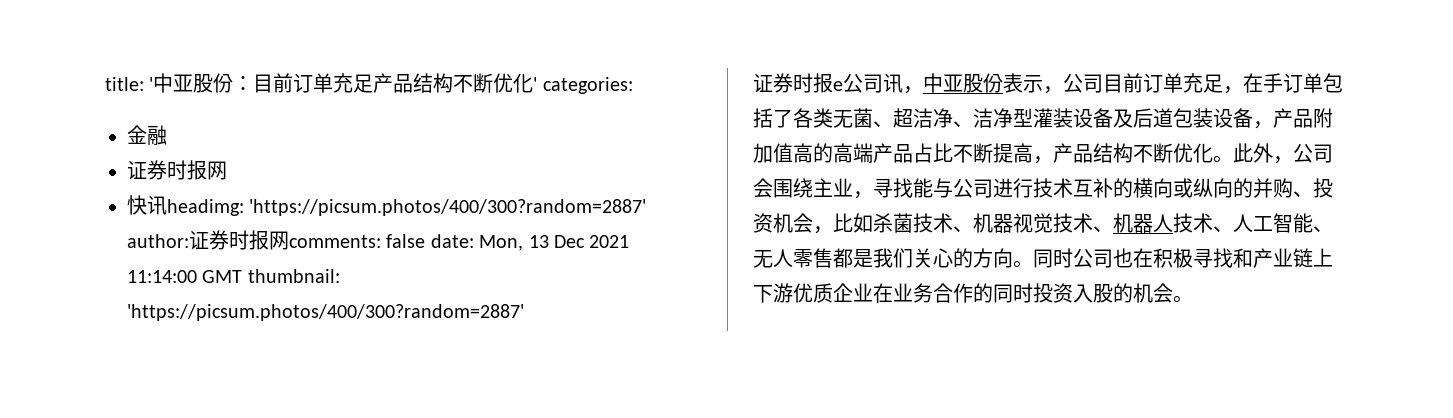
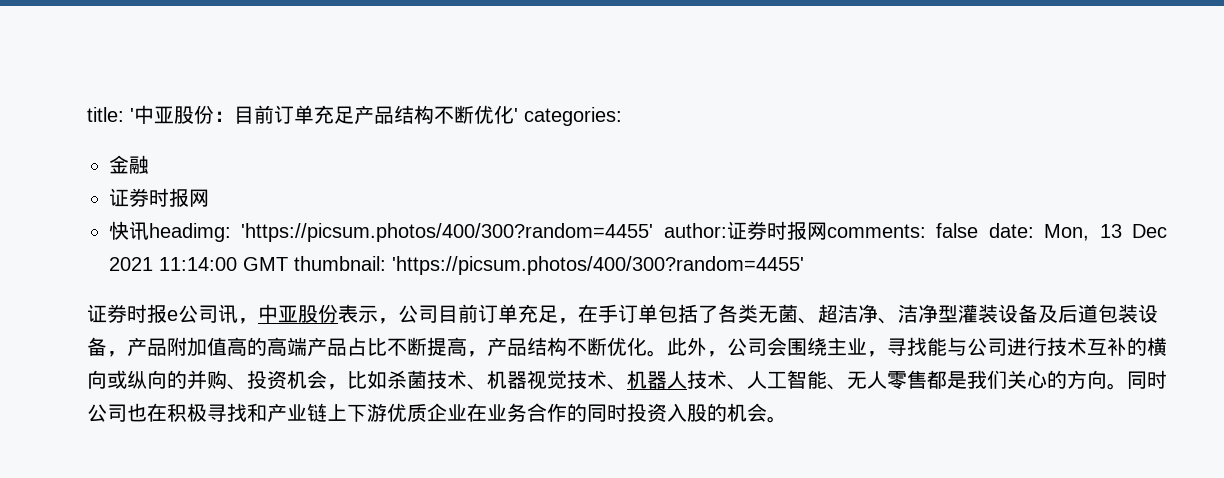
- 快讯headimg: 'https://picsum.photos/400/300?random=2887' author:证券时报网comments: false date: Mon, 13 Dec 2021 11:14:00 GMT thumbnail: 'https://picsum.photos/400/300?random=2887'
+ 快讯headimg: 'https://picsum.photos/400/300?random=4455' author:证券时报网comments: false date: Mon, 13 Dec 2021 11:14:00 GMT thumbnail: 'https://picsum.photos/400/300?random=4455'

